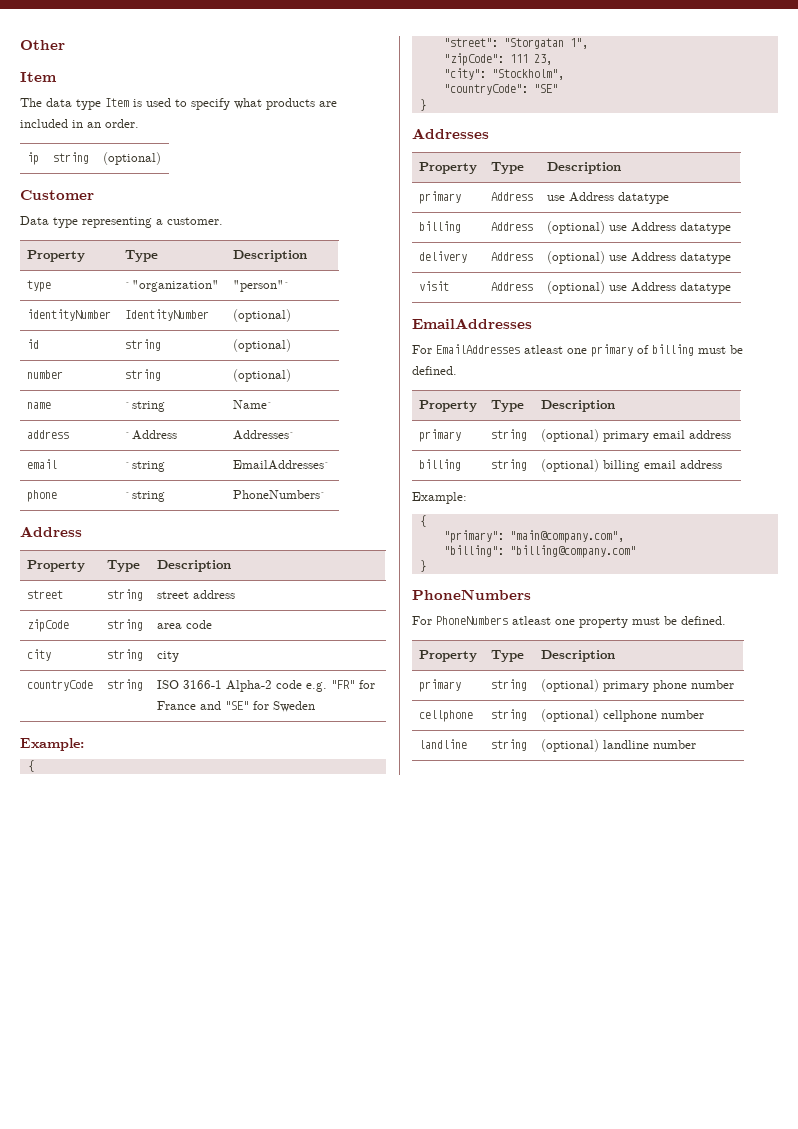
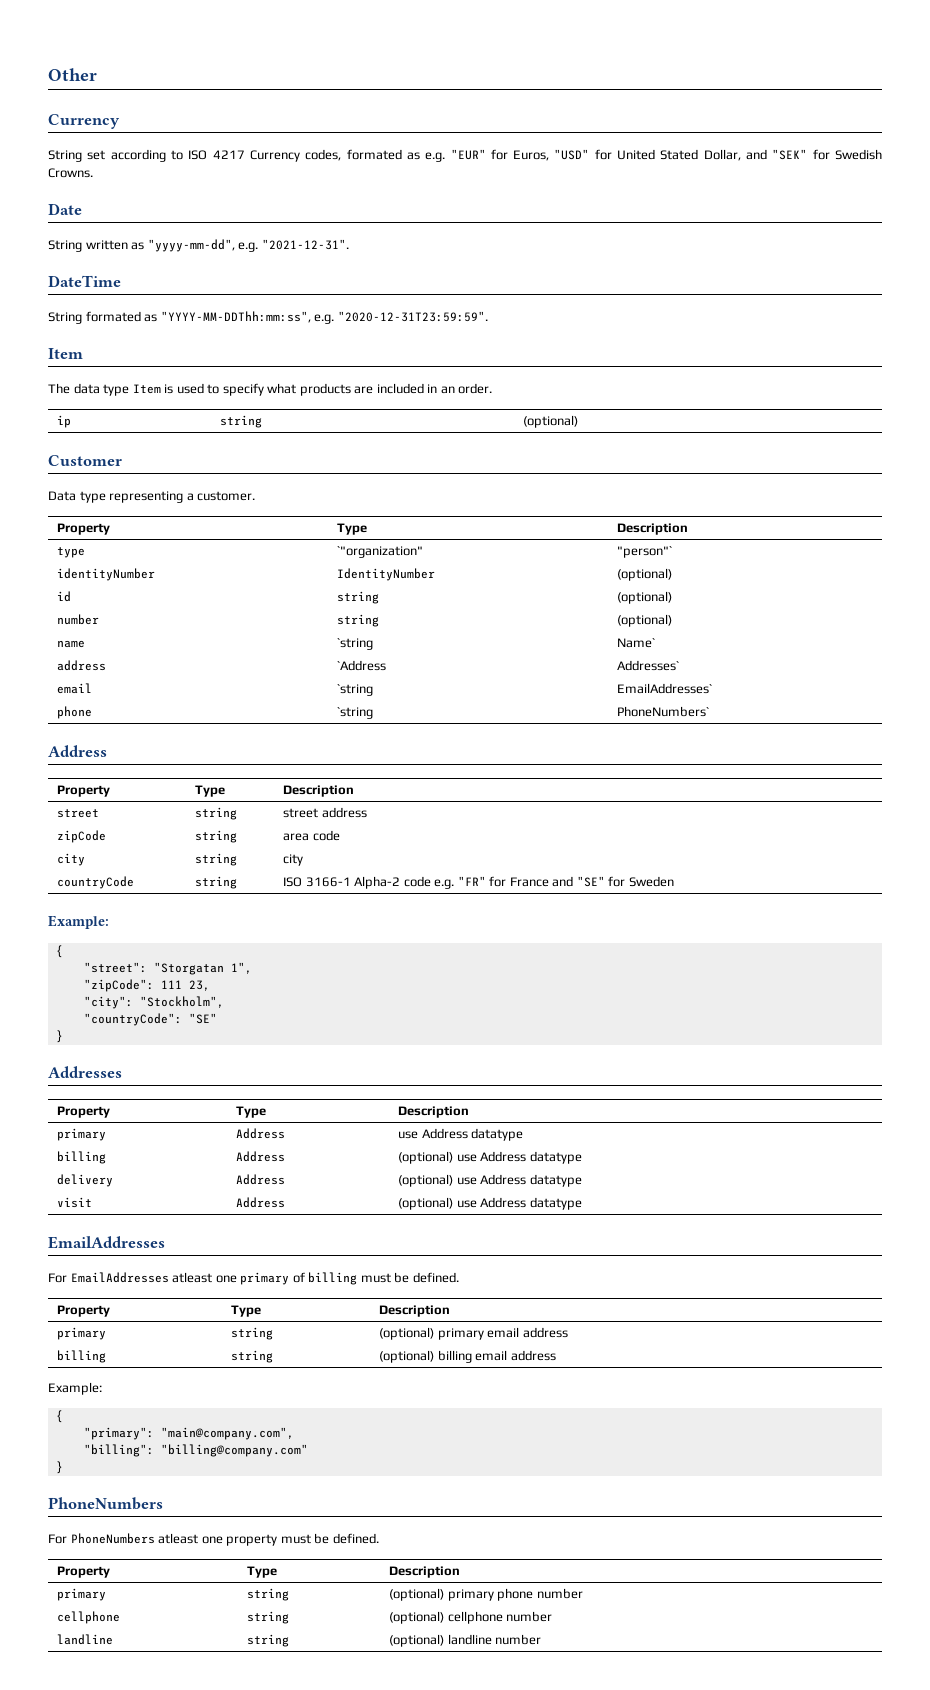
  Other
+ Currency
+ String set according to ISO 4217 Currency codes, formated as e.g. "EUR" for Euros, "USD" for United Stated Dollar, and "SEK" for Swedish Crowns.
+ Date
+ String written as "yyyy-mm-dd", e.g. "2021-12-31".
+ DateTime
+ String formated as "YYYY-MM-DDThh:mm:ss", e.g. "2020-12-31T23:59:59".

